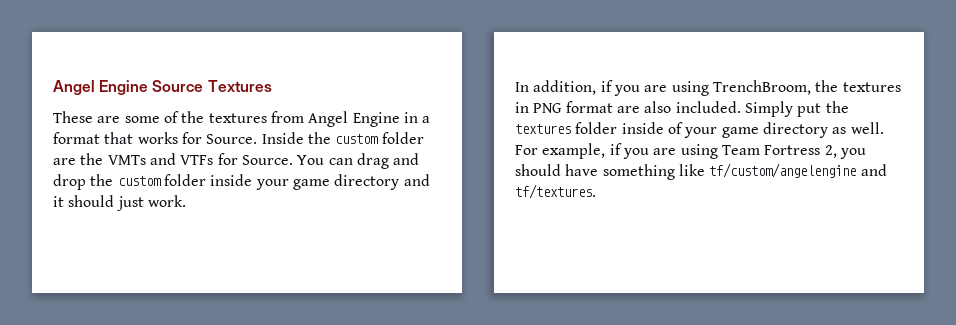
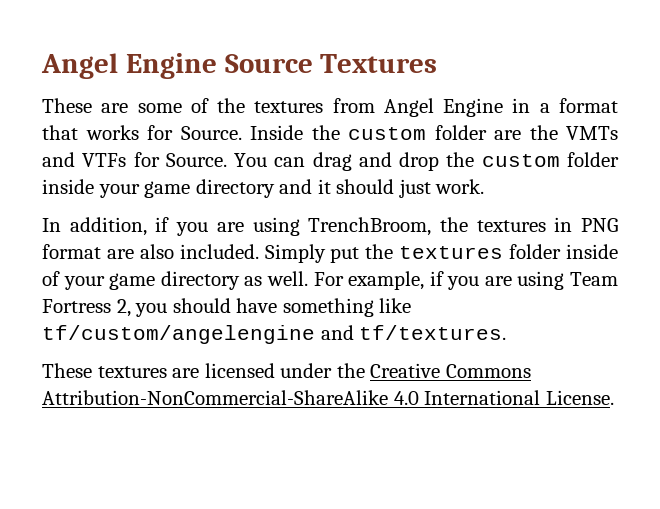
+ These textures are licensed under the Creative Commons Attribution-NonCommercial-ShareAlike 4.0 International License.

